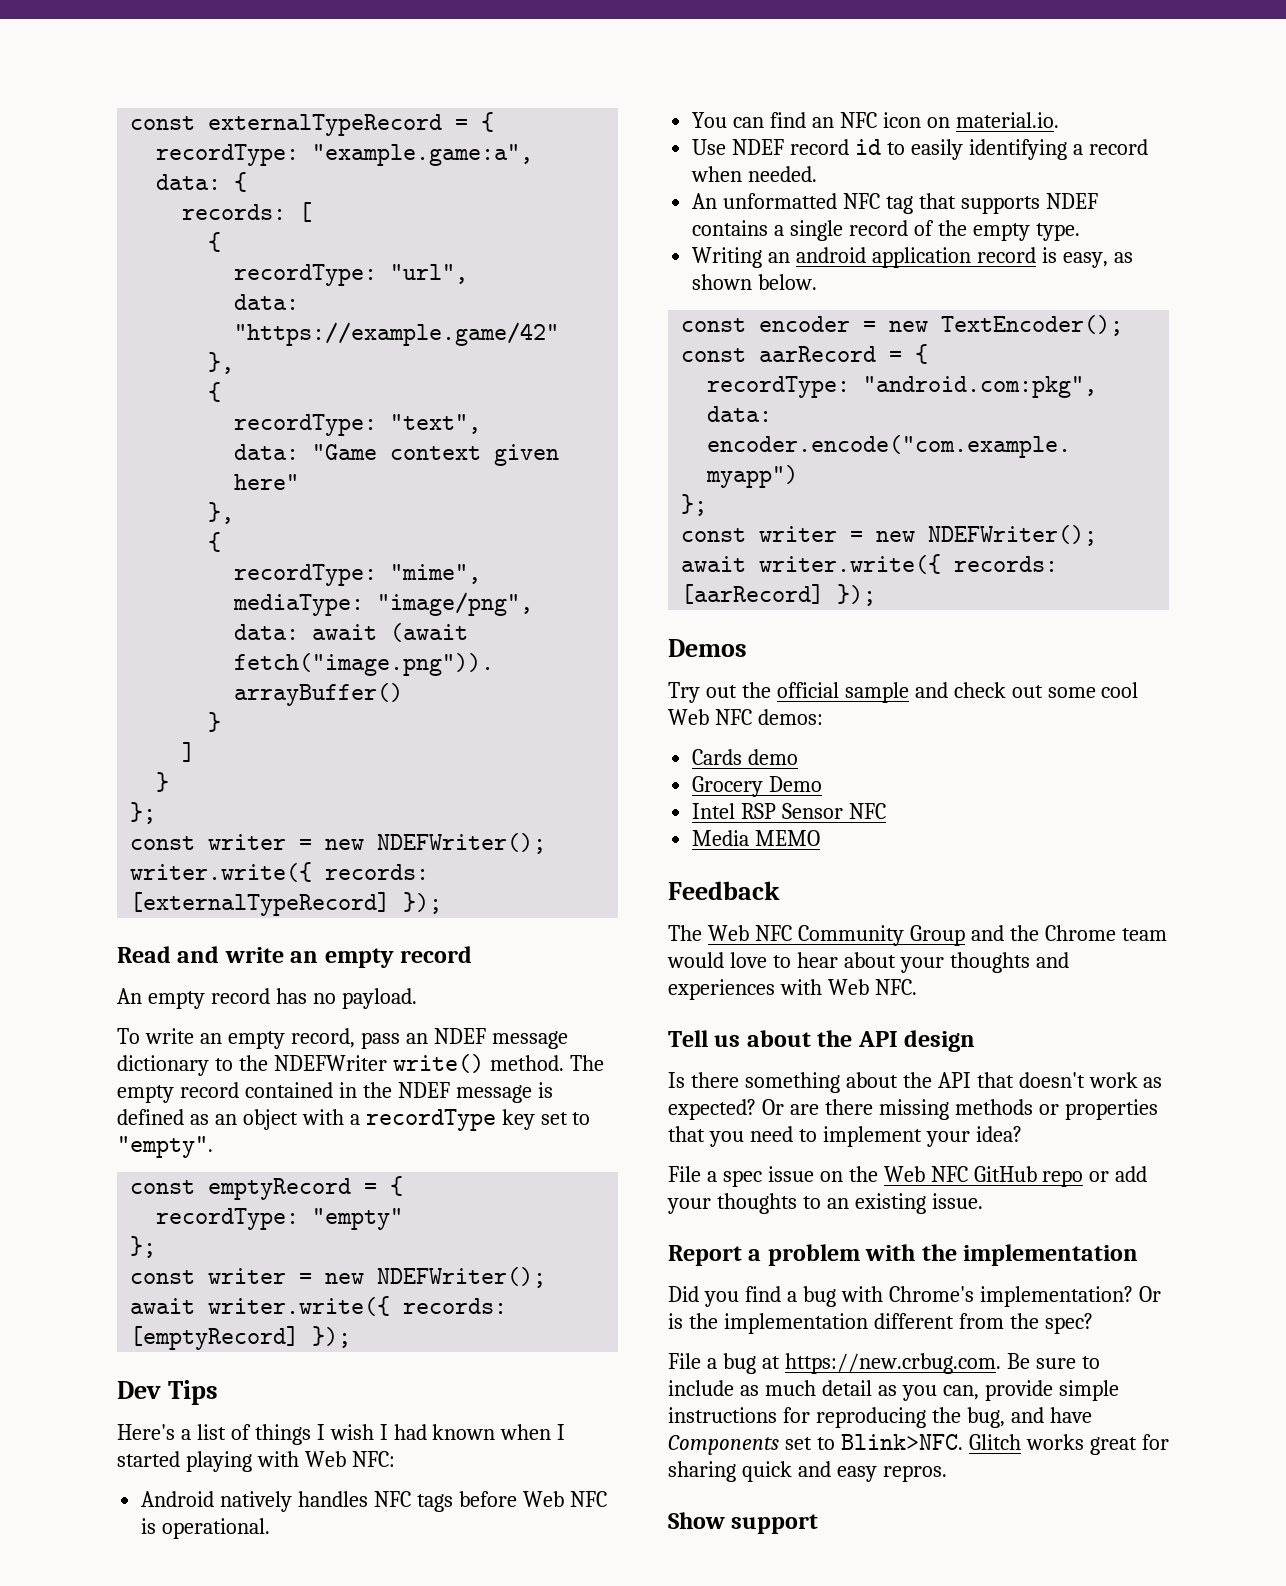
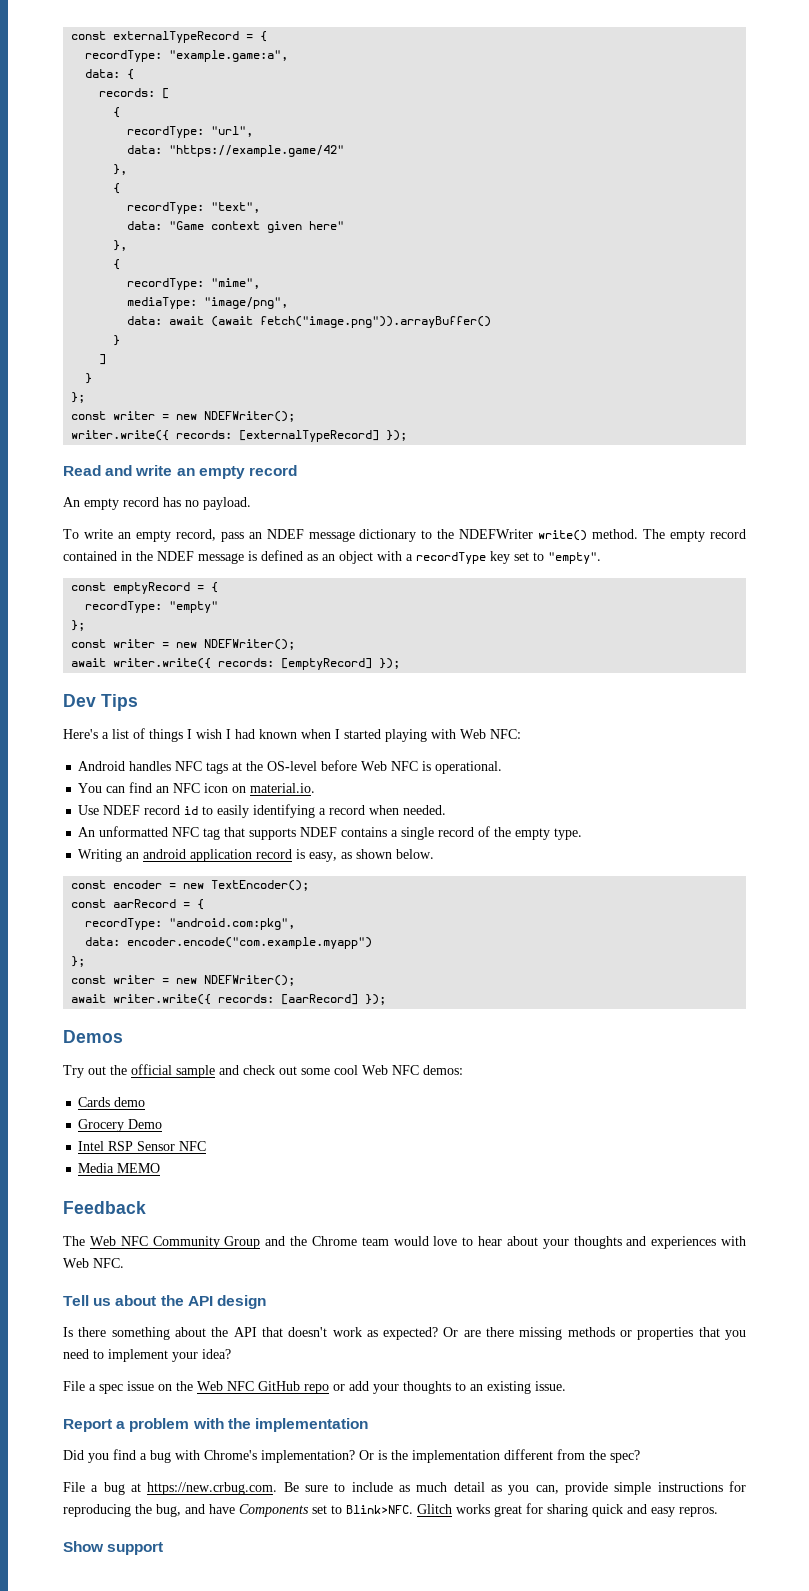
- Android natively handles NFC tags before Web NFC is operational.
+ Android handles NFC tags at the OS-level before Web NFC is operational.

